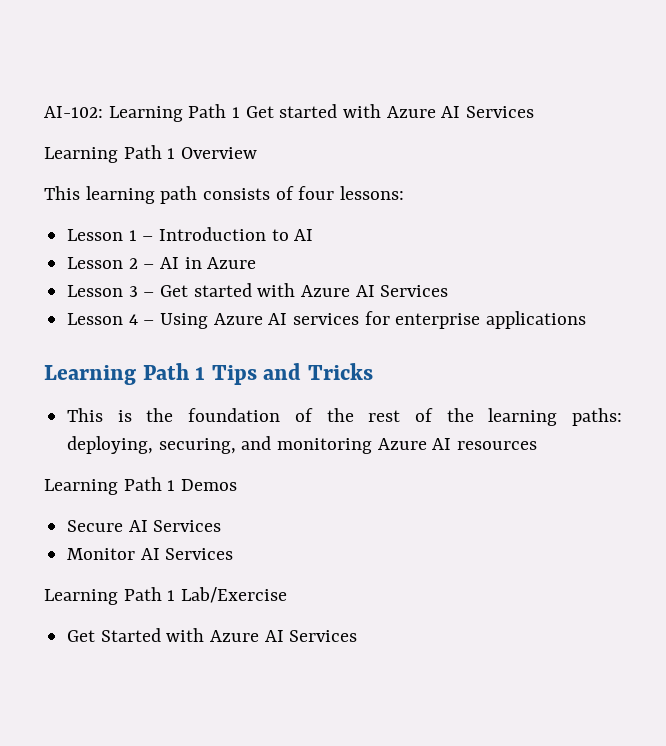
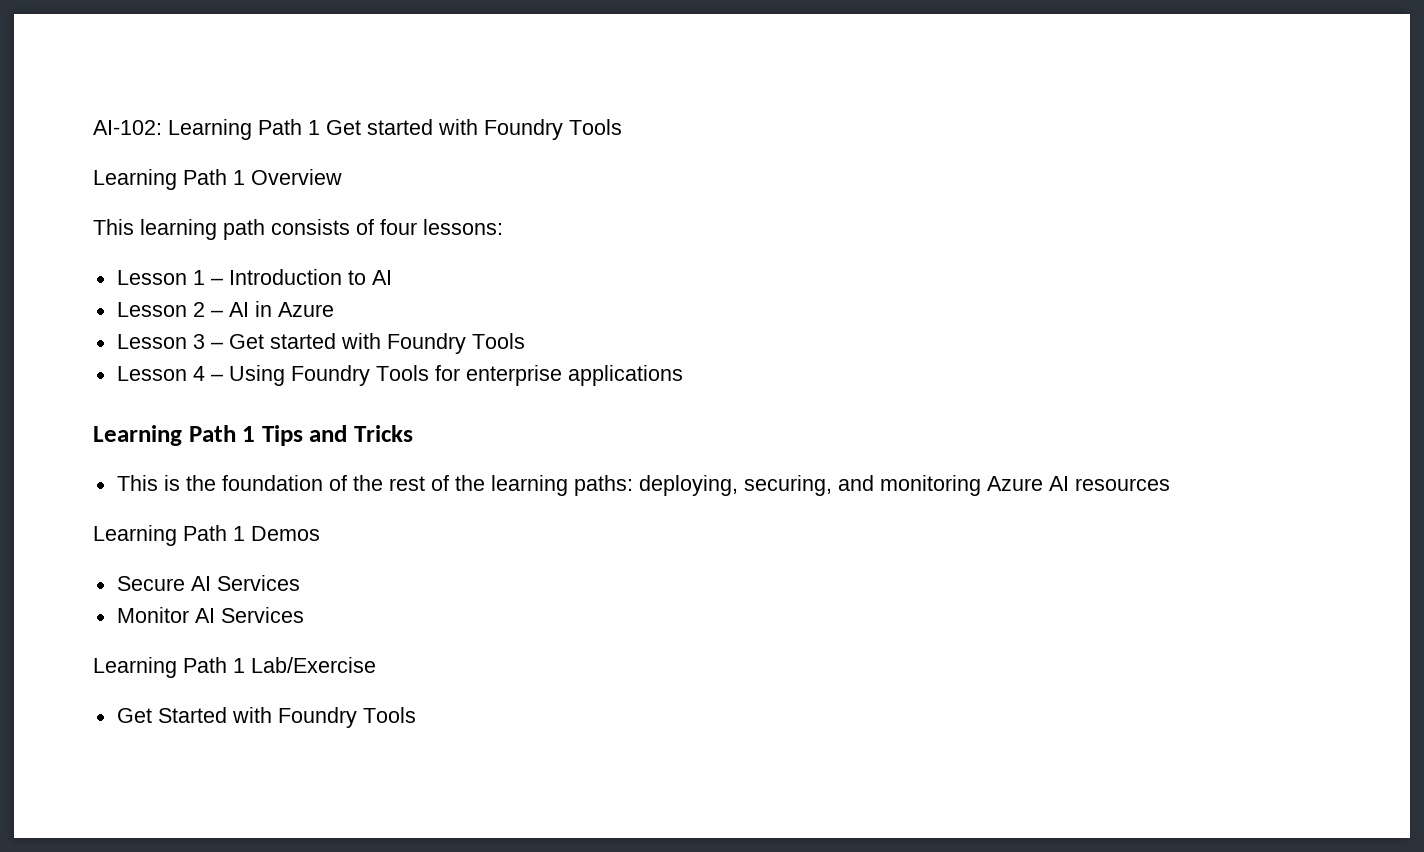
- AI-102: Learning Path 1 Get started with Azure AI Services
+ AI-102: Learning Path 1 Get started with Foundry Tools
- Lesson 3 – Get started with Azure AI Services
+ Lesson 3 – Get started with Foundry Tools
- Lesson 4 – Using Azure AI services for enterprise applications
+ Lesson 4 – Using Foundry Tools for enterprise applications
- Get Started with Azure AI Services
+ Get Started with Foundry Tools

